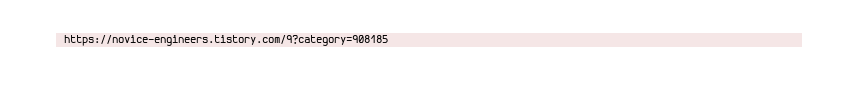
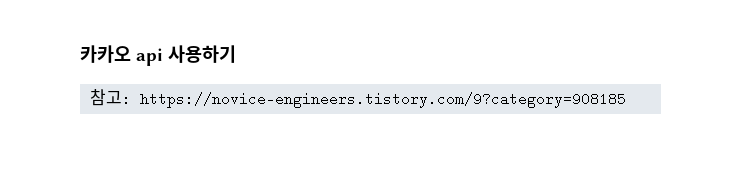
- https://novice-engineers.tistory.com/9?category=908185
+ 카카오 api 사용하기
+ 참고: https://novice-engineers.tistory.com/9?category=908185

